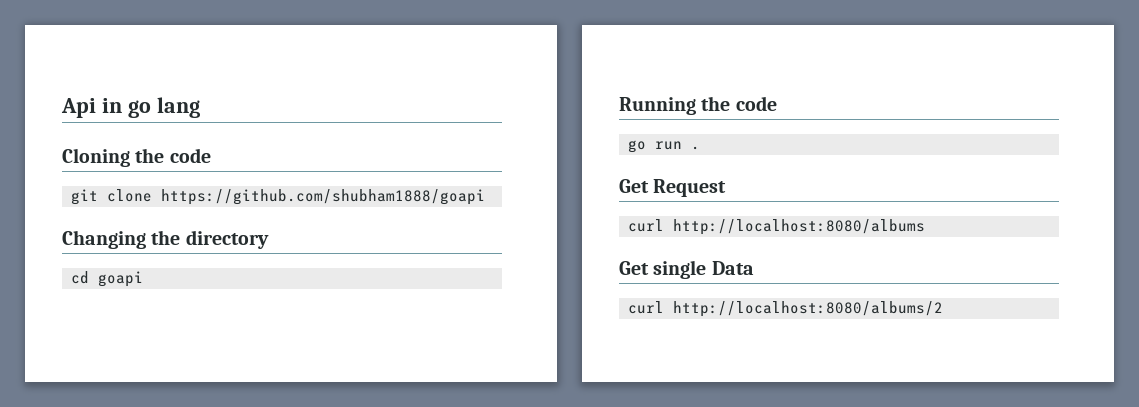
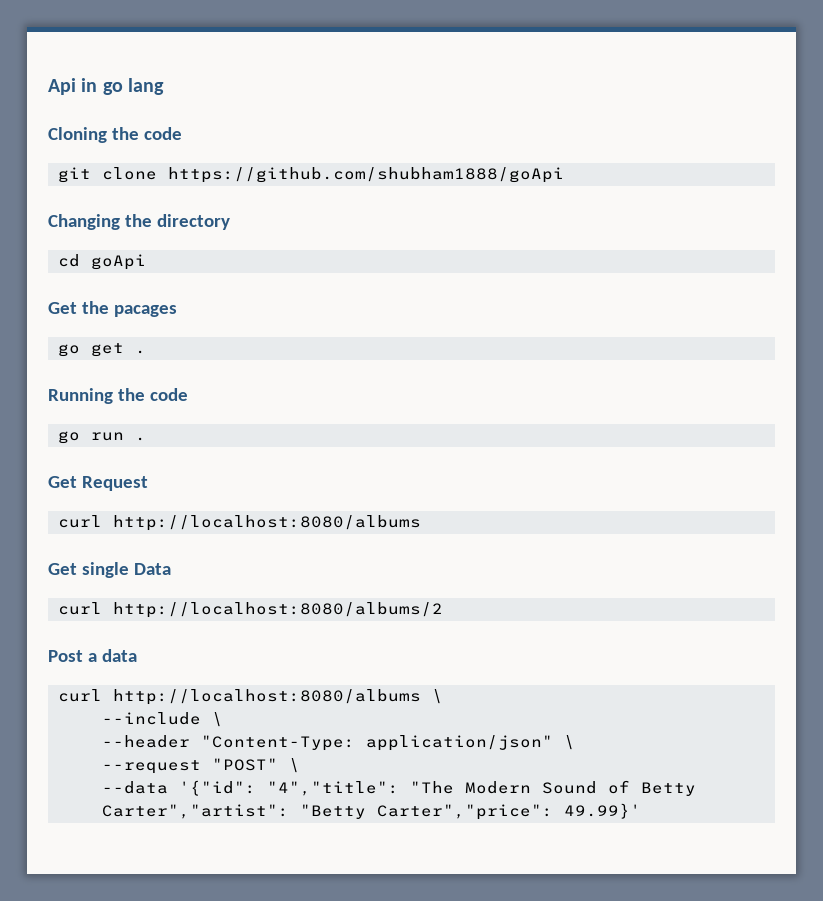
- git clone https://github.com/shubham1888/goapi
+ git clone https://github.com/shubham1888/goApi
- cd goapi
+ cd goApi
+ Get the pacages
+ go get .
+ Post a data
+ curl http://localhost:8080/albums \
+ --include \
+ --header "Content-Type: application/json" \
+ --request "POST" \
+ --data '{"id": "4","title": "The Modern Sound of Betty Carter","artist": "Betty Carter","price": 49.99}'

